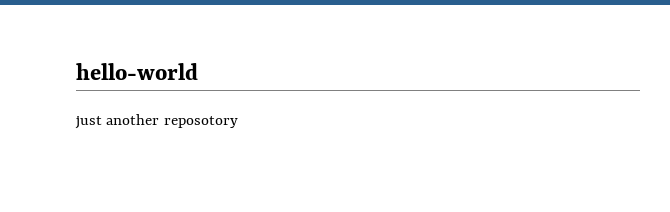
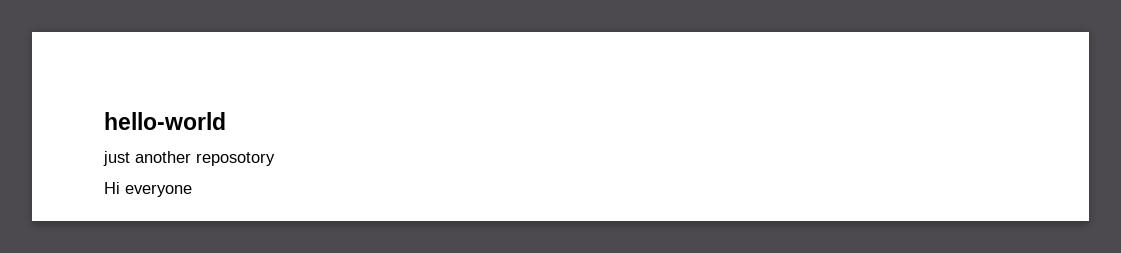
+ Hi everyone

